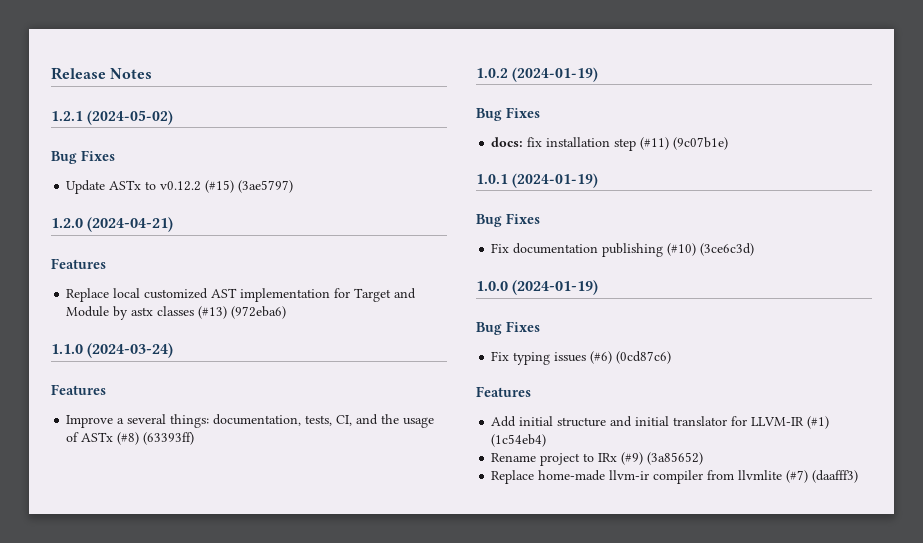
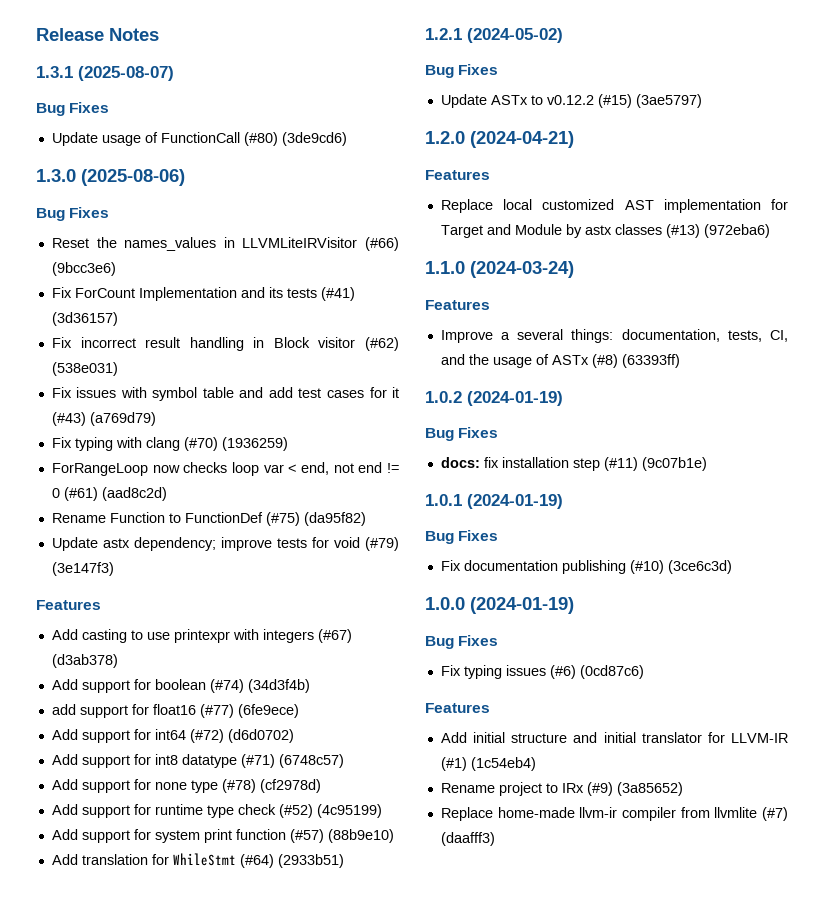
+ 1.3.1 (2025-08-07)
+ Bug Fixes
+ Update usage of FunctionCall (#80) (3de9cd6)
+ 1.3.0 (2025-08-06)
+ Bug Fixes
+ Reset the names_values in LLVMLiteIRVisitor (#66) (9bcc3e6)
+ Fix ForCount Implementation and its tests (#41) (3d36157)
+ Fix incorrect result handling in Block visitor (#62) (538e031)
+ Fix issues with symbol table and add test cases for it (#43) (a769d79)
+ Fix typing with clang (#70) (1936259)
+ ForRangeLoop now checks loop var < end, not end != 0 (#61) (aad8c2d)
+ Rename Function to FunctionDef (#75) (da95f82)
+ Update astx dependency; improve tests for void (#79) (3e147f3)
+ Features
+ Add casting to use printexpr with integers (#67) (d3ab378)
+ Add support for boolean (#74) (34d3f4b)
+ add support for float16 (#77) (6fe9ece)
+ Add support for int64 (#72) (d6d0702)
+ Add support for int8 datatype (#71) (6748c57)
+ Add support for none type (#78) (cf2978d)
+ Add support for runtime type check (#52) (4c95199)
+ Add support for system print function (#57) (88b9e10)
+ Add translation for WhileStmt (#64) (2933b51)

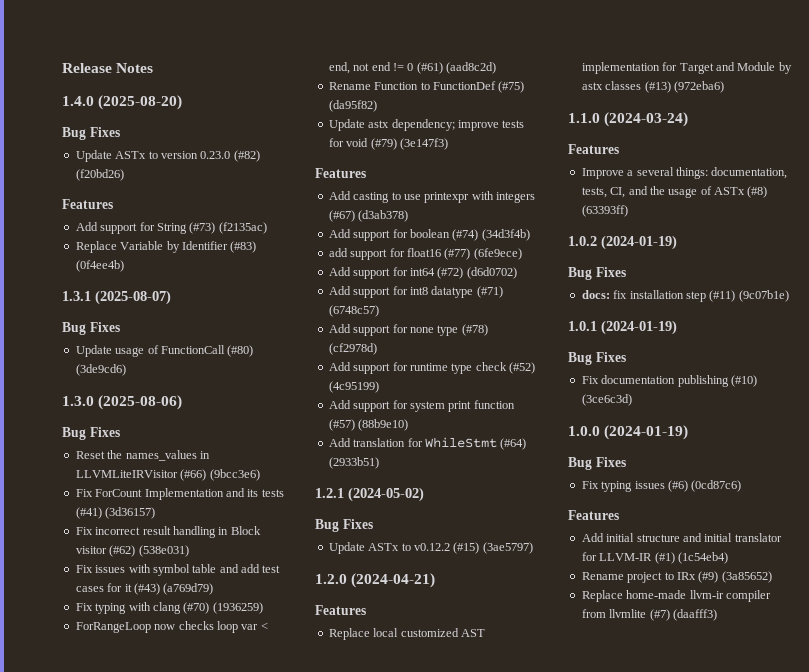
+ 1.4.0 (2025-08-20)
+ Bug Fixes
+ Update ASTx to version 0.23.0 (#82) (f20bd26)
+ Features
+ Add support for String (#73) (f2135ac)
+ Replace Variable by Identifier (#83) (0f4ee4b)

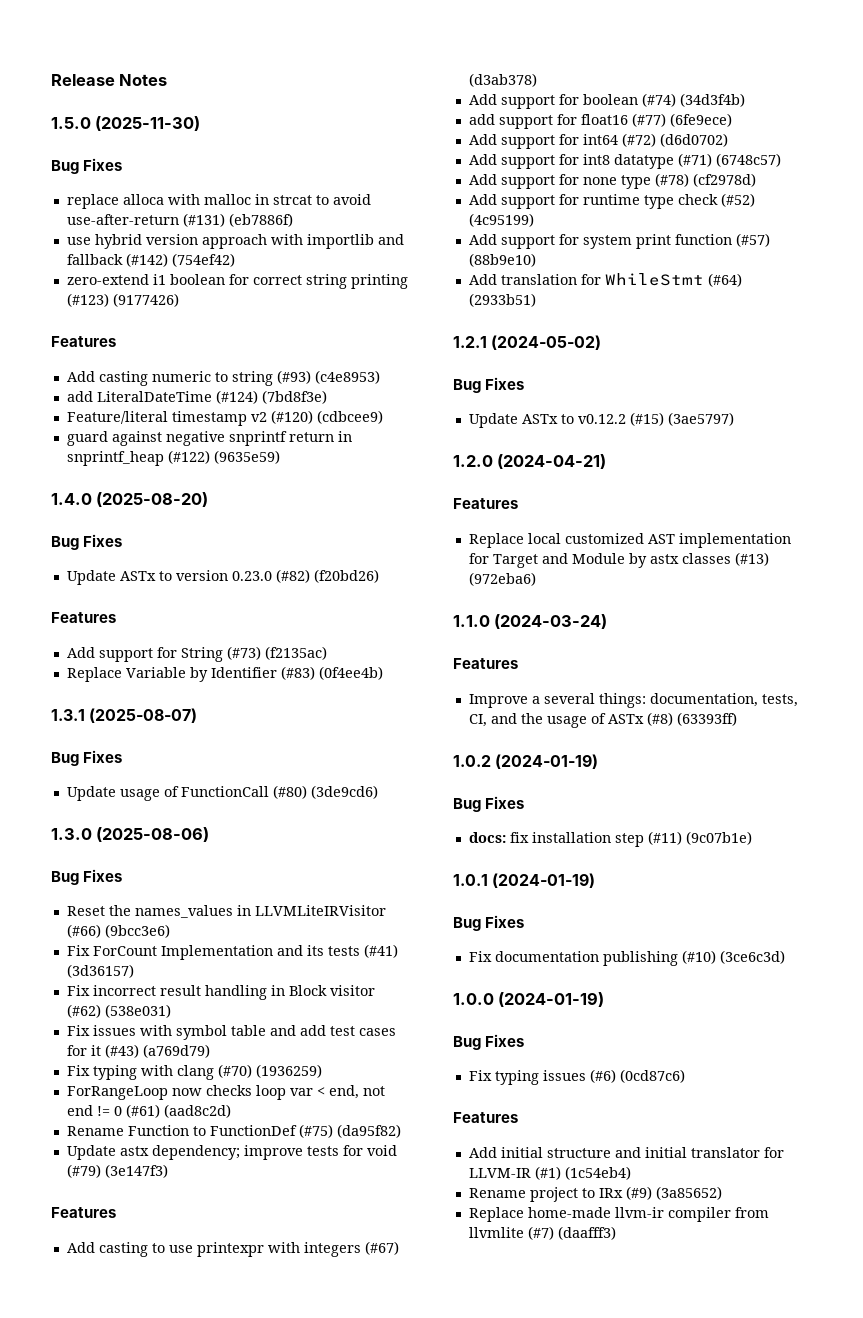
+ 1.5.0 (2025-11-30)
+ Bug Fixes
+ replace alloca with malloc in strcat to avoid use-after-return (#131) (eb7886f)
+ use hybrid version approach with importlib and fallback (#142) (754ef42)
+ zero-extend i1 boolean for correct string printing (#123) (9177426)
+ Features
+ Add casting numeric to string (#93) (c4e8953)
+ add LiteralDateTime (#124) (7bd8f3e)
+ Feature/literal timestamp v2 (#120) (cdbcee9)
+ guard against negative snprintf return in snprintf_heap (#122) (9635e59)

